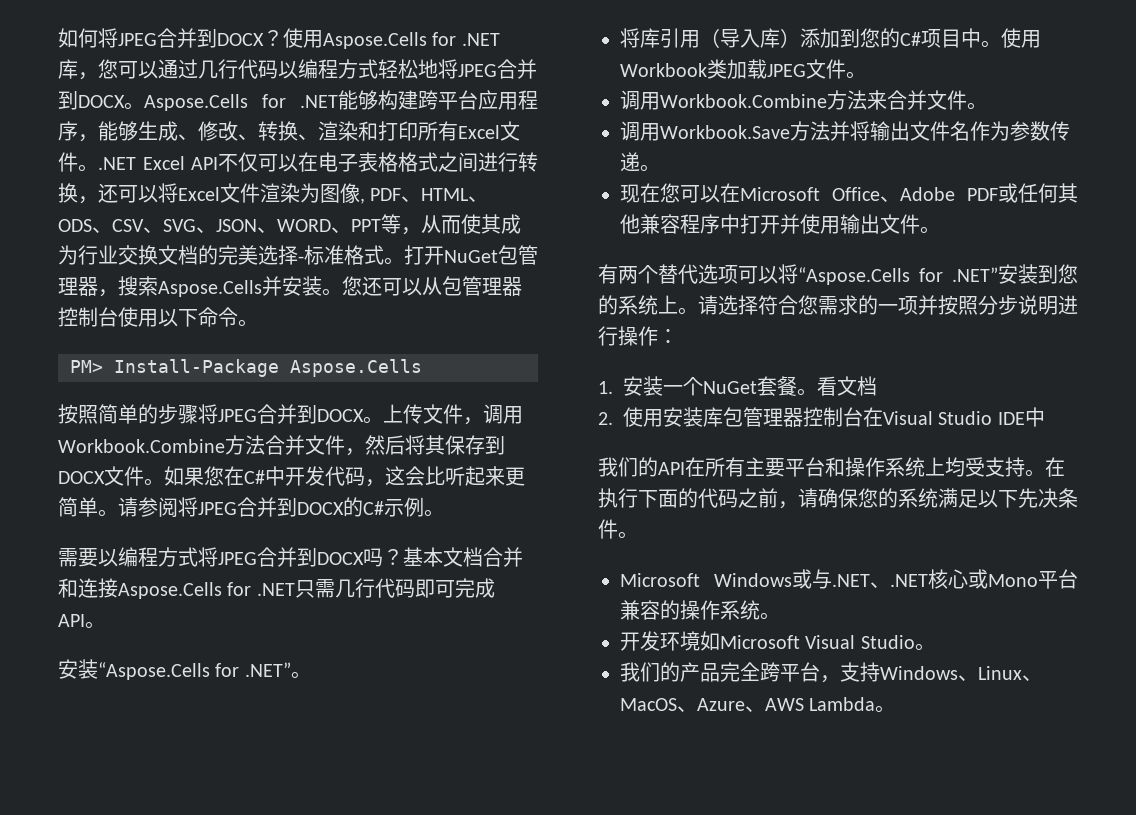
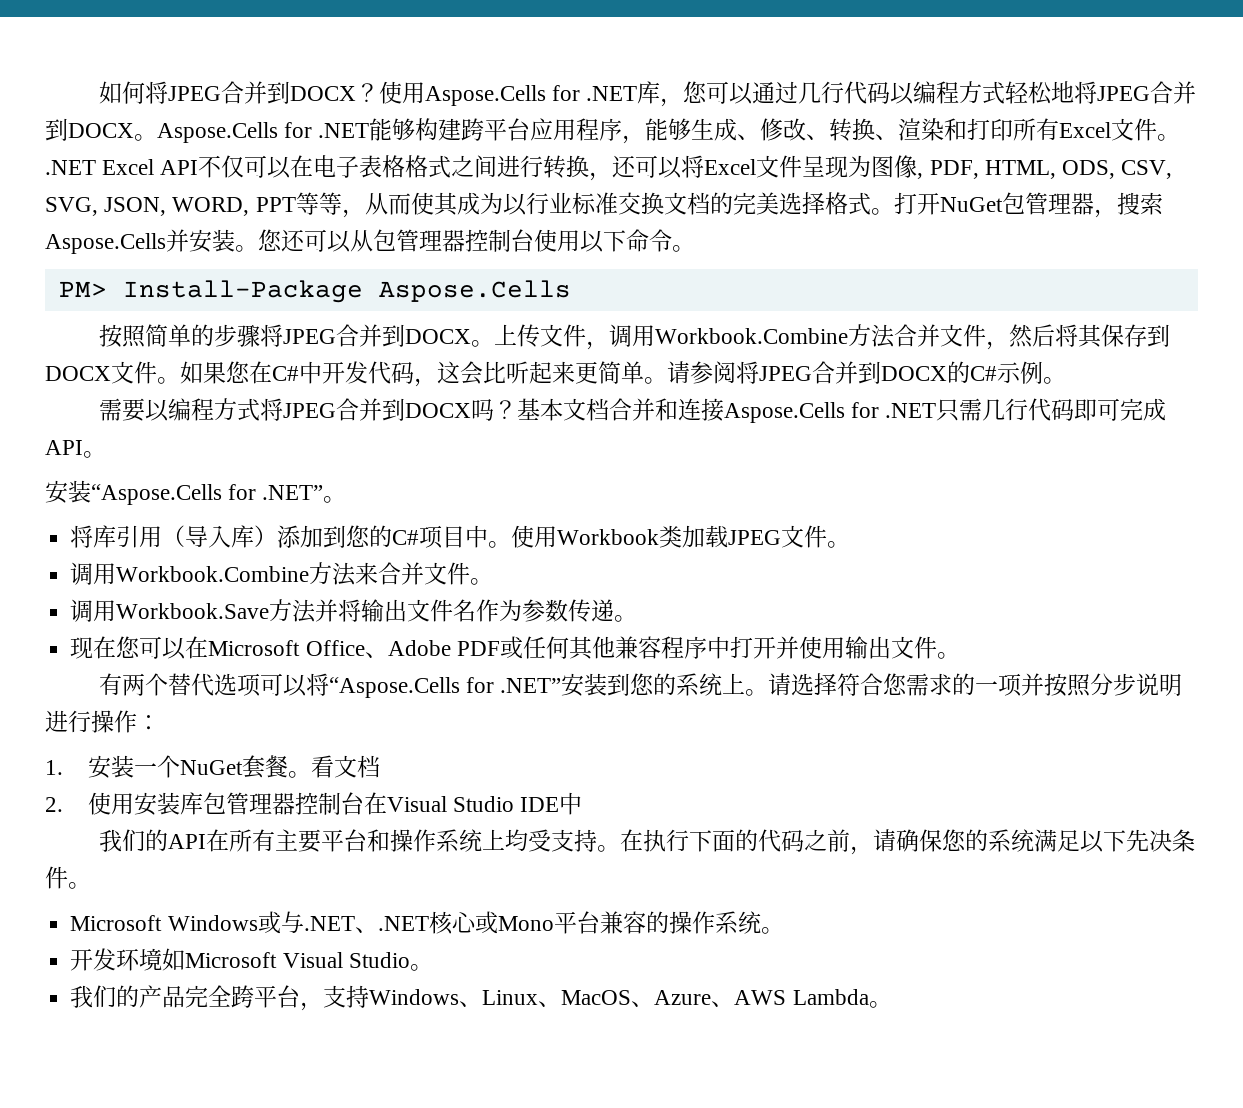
- Aspose.Cells for .NET能够构建跨平台应用程序，能够生成、修改、转换、渲染和打印所有Excel文件。.NET Excel API不仅可以在电子表格格式之间进行转换，还可以将Excel文件渲染为图像, PDF、HTML、ODS、CSV、SVG、JSON、WORD、PPT等，从而使其成为行业交换文档的完美选择-标准格式。
+ Aspose.Cells for .NET能够构建跨平台应用程序，能够生成、修改、转换、渲染和打印所有Excel文件。.NET Excel API不仅可以在电子表格格式之间进行转换，还可以将Excel文件呈现为图像, PDF, HTML, ODS, CSV, SVG, JSON, WORD, PPT等等，从而使其成为以行业标准交换文档的完美选择格式。

